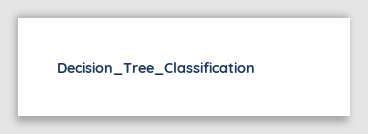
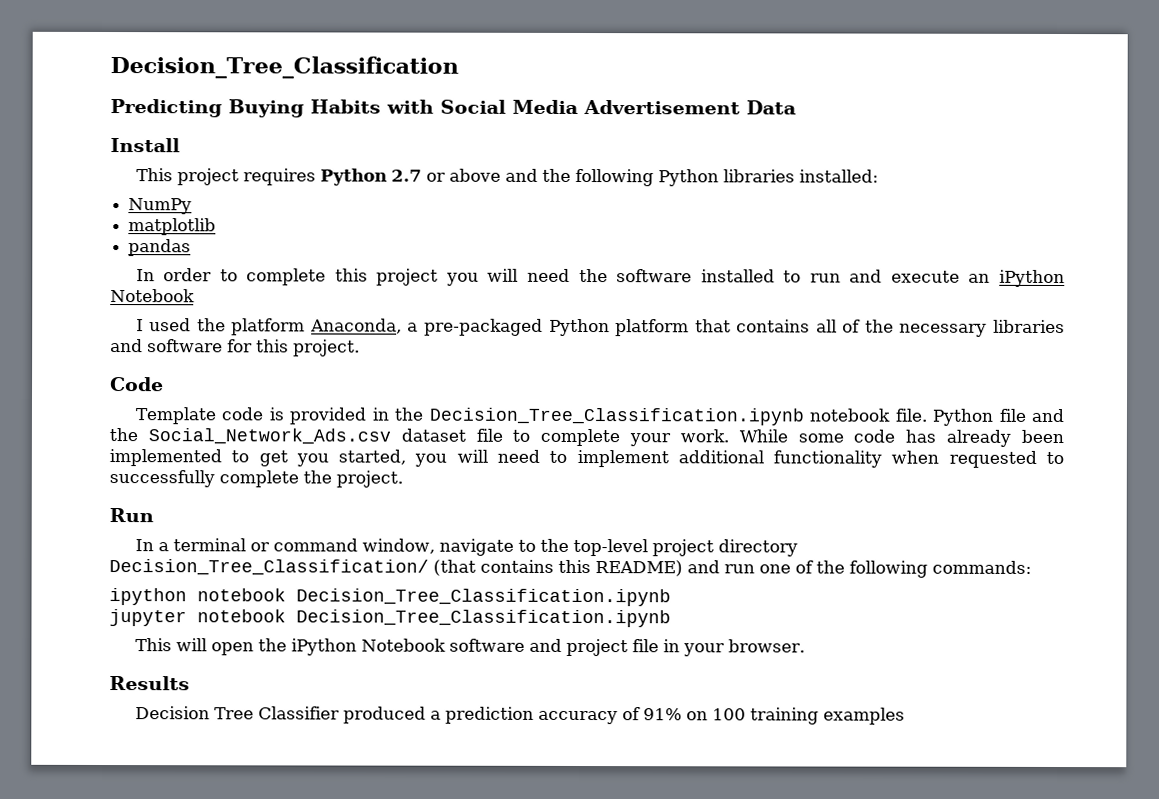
+ Predicting Buying Habits with Social Media Advertisement Data
+ Install
+ This project requires Python 2.7 or above and the following Python libraries installed:
+ NumPy
+ matplotlib
+ pandas
+ In order to complete this project you will need the software installed to run and execute an iPython Notebook
+ I used the platform Anaconda, a pre-packaged Python platform that contains all of the necessary libraries and software for this project.
+ Code
+ Template code is provided in the Decision_Tree_Classification.ipynb notebook file. Python file and the Social_Network_Ads.csv dataset file to complete your work. While some code has already been implemented to get you started, you will need to implement additional functionality when requested to successfully complete the project.
+ Run
+ In a terminal or command window, navigate to the top-level project directory Decision_Tree_Classification/ (that contains this README) and run one of the following commands:
+ ipython notebook Decision_Tree_Classification.ipynb
+ jupyter notebook Decision_Tree_Classification.ipynb
+ This will open the iPython Notebook software and project file in your browser.
+ Results
+ Decision Tree Classifier produced a prediction accuracy of 91% on 100 training examples

